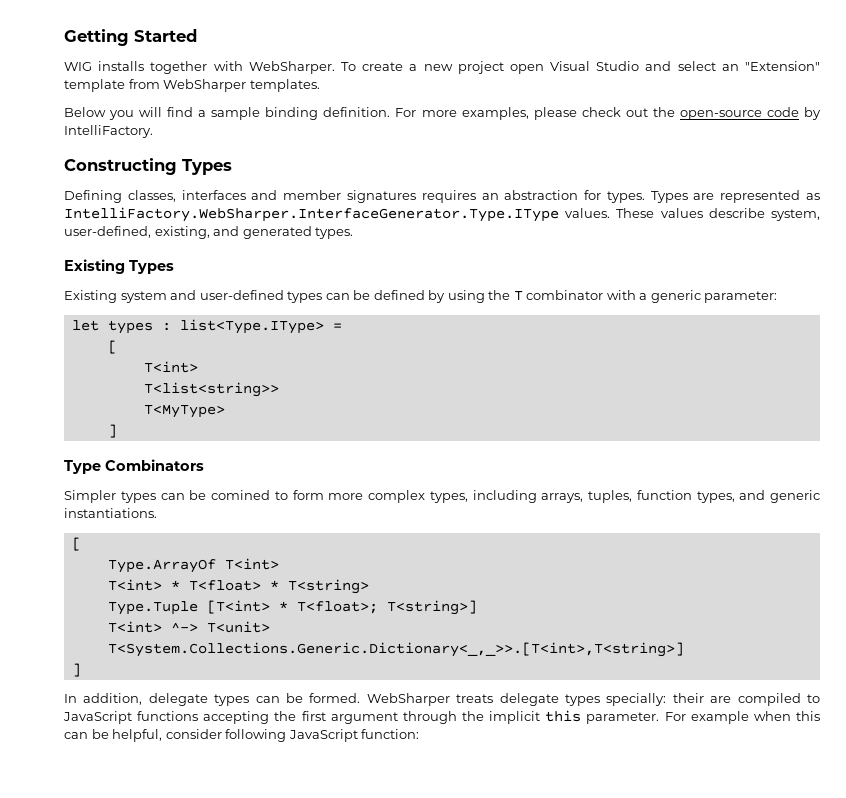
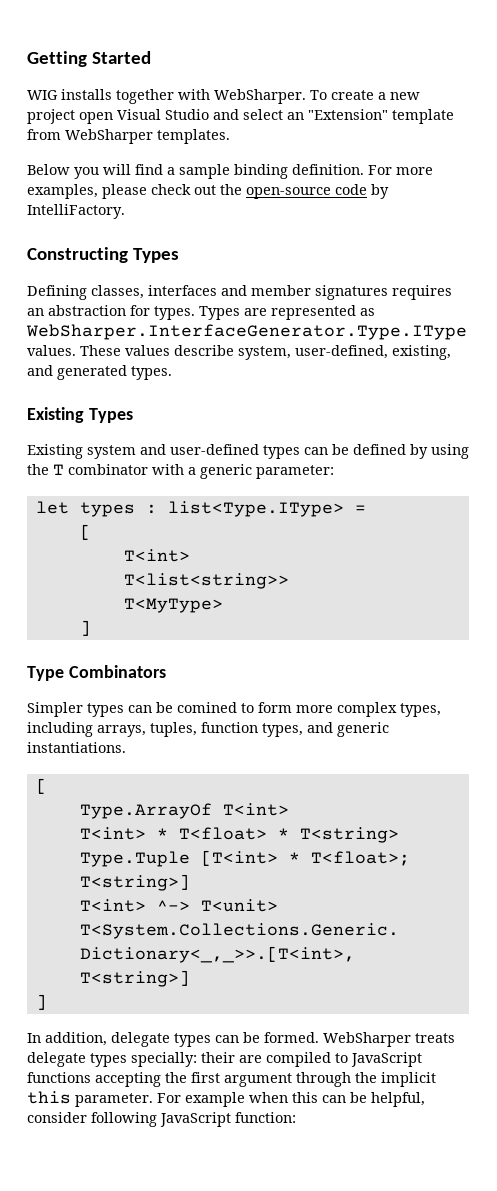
- Types are represented as IntelliFactory.WebSharper.InterfaceGenerator.Type.IType values.
+ Types are represented as WebSharper.InterfaceGenerator.Type.IType values.

